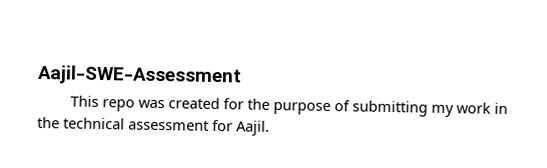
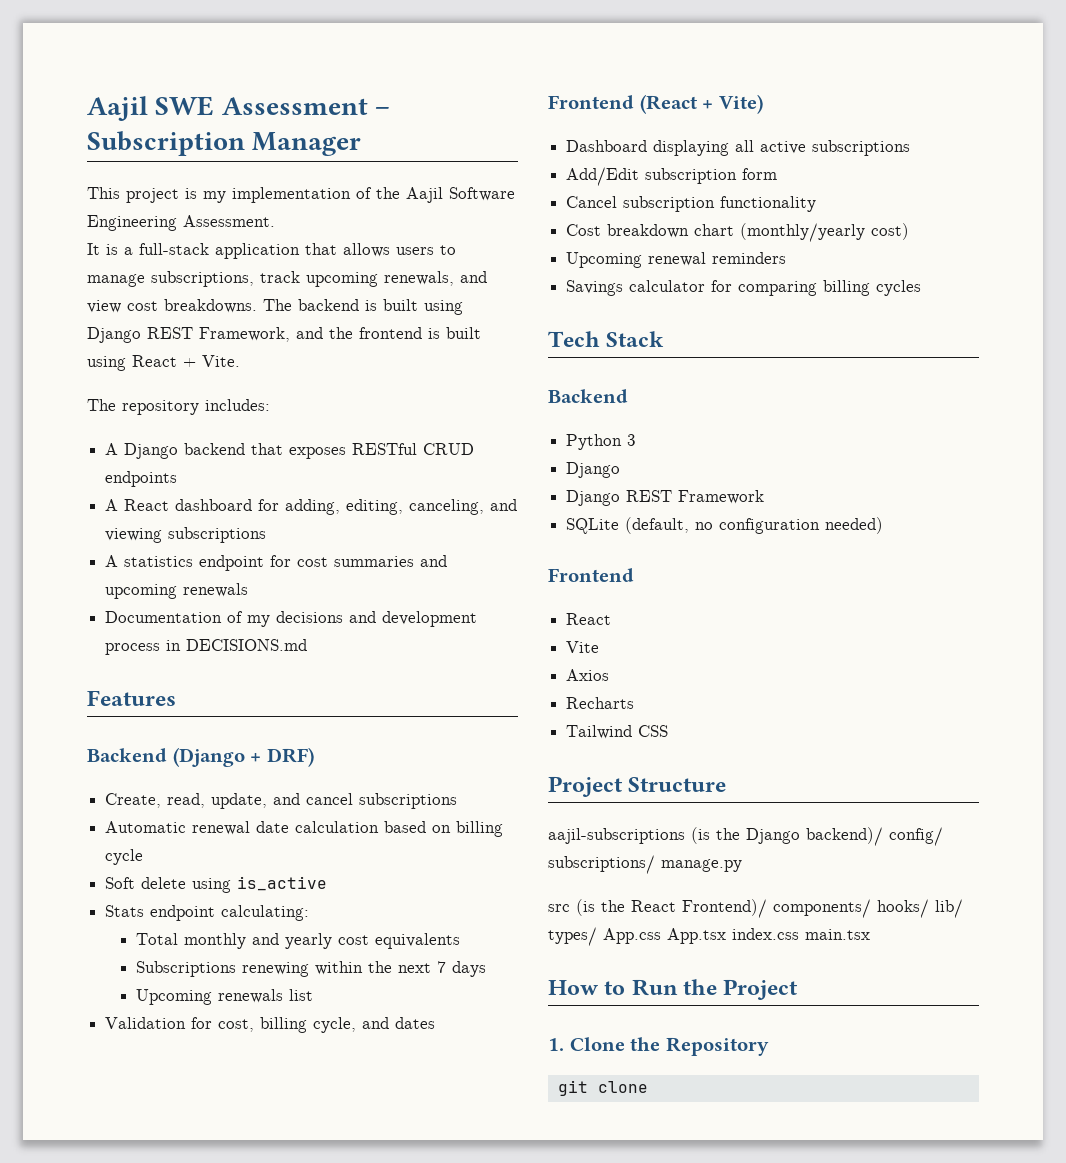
- Aajil-SWE-Assessment
- This repo was created for the purpose of submitting my work in the technical assessment for Aajil.
+ Aajil SWE Assessment – Subscription Manager
+ This project is my implementation of the Aajil Software Engineering Assessment.
+ It is a full-stack application that allows users to manage subscriptions, track upcoming renewals, and view cost breakdowns. The backend is built using Django REST Framework, and the frontend is built using React + Vite.
+ The repository includes:
+ A Django backend that exposes RESTful CRUD endpoints
+ A React dashboard for adding, editing, canceling, and viewing subscriptions
+ A statistics endpoint for cost summaries and upcoming renewals
+ Documentation of my decisions and development process in DECISIONS.md
+ Features
+ Backend (Django + DRF)
+ Create, read, update, and cancel subscriptions
+ Automatic renewal date calculation based on billing cycle
+ Soft delete using is_active
+ Stats endpoint calculating:
+ Total monthly and yearly cost equivalents
+ Subscriptions renewing within the next 7 days
+ Upcoming renewals list
+ Validation for cost, billing cycle, and dates
+ Frontend (React + Vite)
+ Dashboard displaying all active subscriptions
+ Add/Edit subscription form
+ Cancel subscription functionality
+ Cost breakdown chart (monthly/yearly cost)
+ Upcoming renewal reminders
+ Savings calculator for comparing billing cycles
+ Tech Stack
+ Backend
+ Python 3
+ Django
+ Django REST Framework
+ SQLite (default, no configuration needed)
+ Frontend
+ React
+ Vite
+ Axios
+ Recharts
+ Tailwind CSS
+ Project Structure
+ aajil-subscriptions (is the Django backend)/ config/ subscriptions/ manage.py
+ src (is the React Frontend)/ components/ hooks/ lib/ types/ App.css App.tsx index.css main.tsx
+ How to Run the Project
+ 1. Clone the Repository
+ git clone

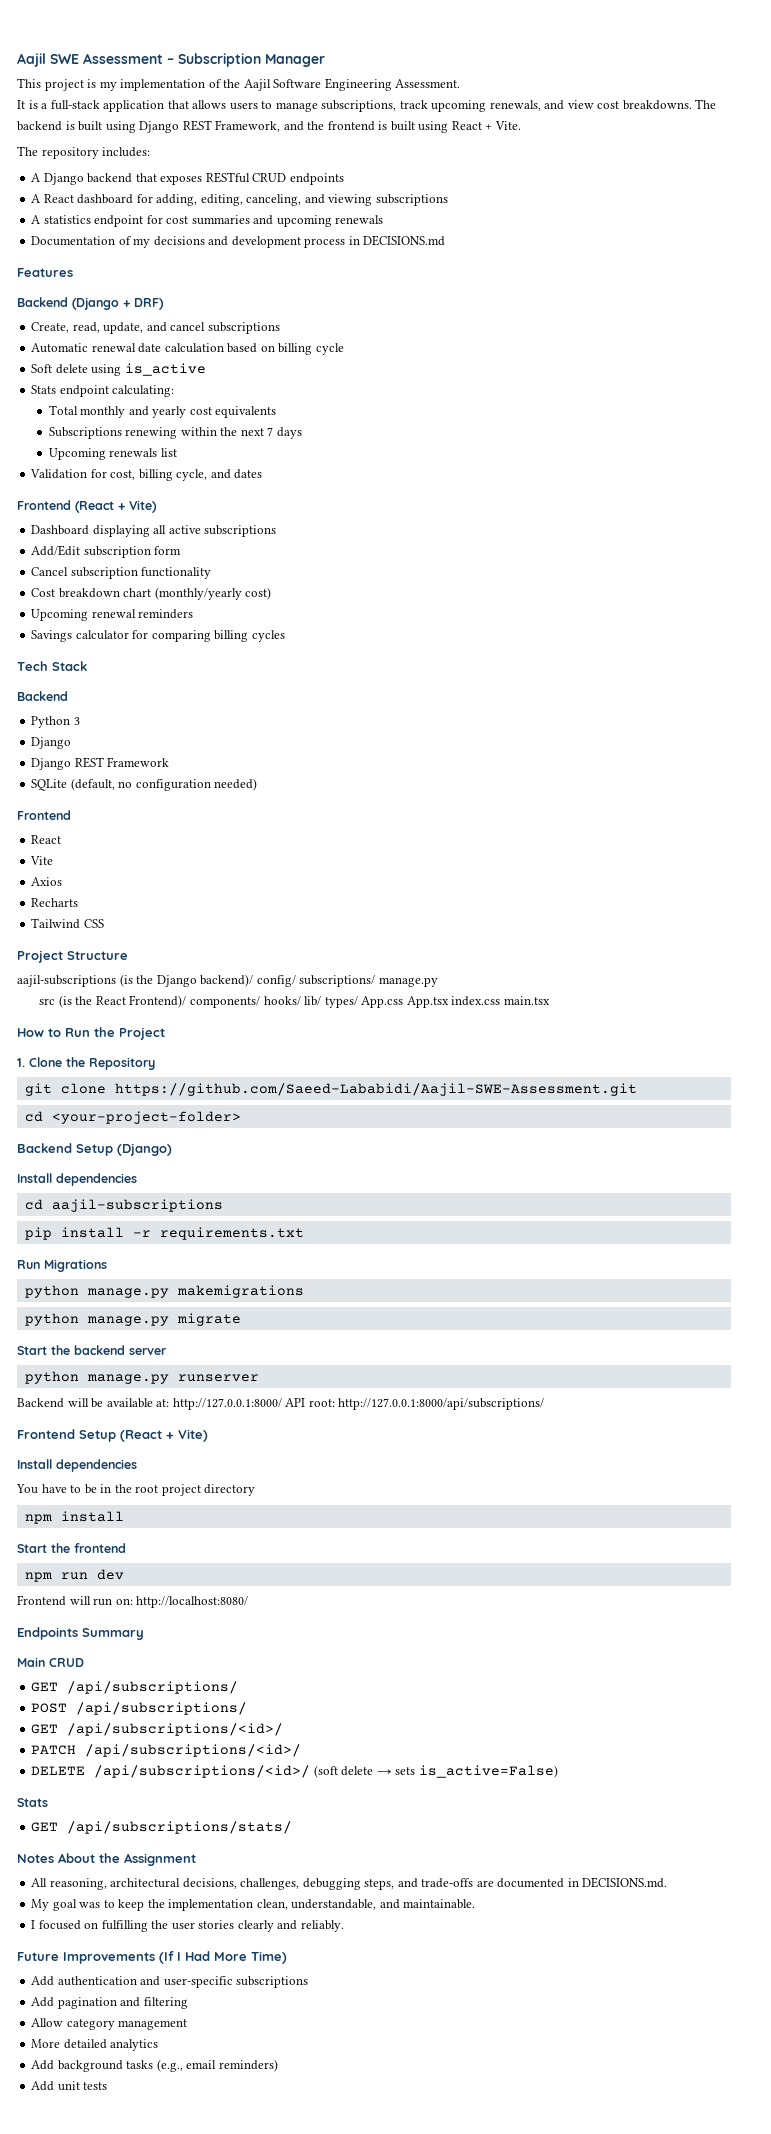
- git clone
+ git clone https://github.com/Saeed-Lababidi/Aajil-SWE-Assessment.git
+ cd <your-project-folder>
+ Backend Setup (Django)
+ Install dependencies
+ cd aajil-subscriptions
+ pip install -r requirements.txt
+ Run Migrations
+ python manage.py makemigrations
+ python manage.py migrate
+ Start the backend server
+ python manage.py runserver
+ Backend will be available at: http://127.0.0.1:8000/ API root: http://127.0.0.1:8000/api/subscriptions/
+ Frontend Setup (React + Vite)
+ Install dependencies
+ You have to be in the root project directory
+ npm install
+ Start the frontend
+ npm run dev
+ Frontend will run on: http://localhost:8080/
+ Endpoints Summary
+ Main CRUD
+ GET /api/subscriptions/
+ POST /api/subscriptions/
+ GET /api/subscriptions/<id>/
+ PATCH /api/subscriptions/<id>/
+ DELETE /api/subscriptions/<id>/ (soft delete → sets is_active=False)
+ Stats
+ GET /api/subscriptions/stats/
+ Notes About the Assignment
+ All reasoning, architectural decisions, challenges, debugging steps, and trade-offs are documented in DECISIONS.md.
+ My goal was to keep the implementation clean, understandable, and maintainable.
+ I focused on fulfilling the user stories clearly and reliably.
+ Future Improvements (If I Had More Time)
+ Add authentication and user-specific subscriptions
+ Add pagination and filtering
+ Allow category management
+ More detailed analytics
+ Add background tasks (e.g., email reminders)
+ Add unit tests

